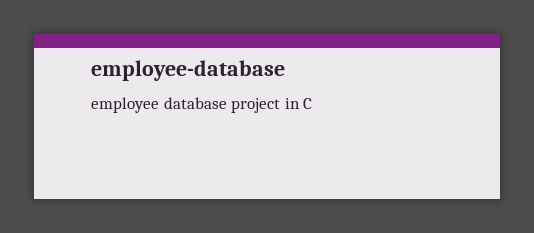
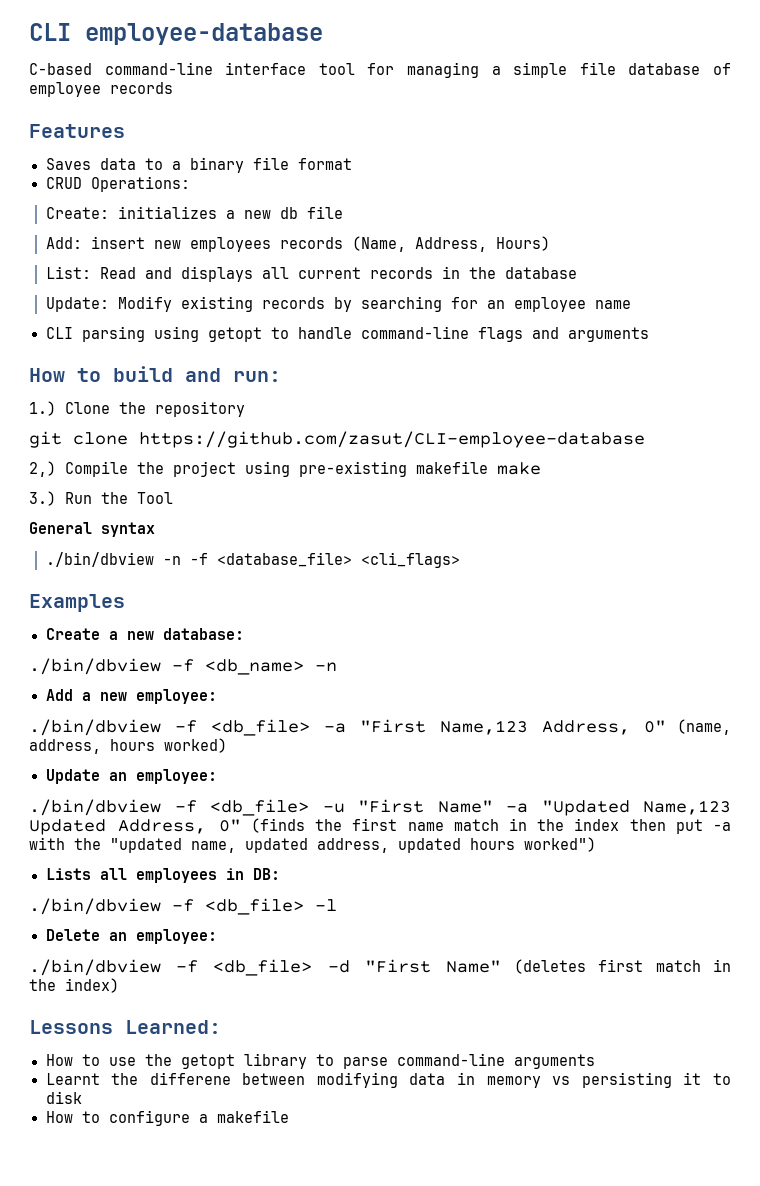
- employee-database
+ CLI employee-database
- employee database project in C
+ C-based command-line interface tool for managing a simple file database of employee records
+ Features
+ Saves data to a binary file format
+ CRUD Operations:
+ Create: initializes a new db file
+ Add: insert new employees records (Name, Address, Hours)
+ List: Read and displays all current records in the database
+ Update: Modify existing records by searching for an employee name
+ CLI parsing using getopt to handle command-line flags and arguments
+ How to build and run:
+ 1.) Clone the repository
+ git clone https://github.com/zasut/CLI-employee-database
+ 2,) Compile the project using pre-existing makefile make
+ 3.) Run the Tool
+ General syntax
+ ./bin/dbview -n -f <database_file> <cli_flags>
+ Examples
+ Create a new database:
+ ./bin/dbview -f <db_name> -n
+ Add a new employee:
+ ./bin/dbview -f <db_file> -a "First Name,123 Address, 0" (name, address, hours worked)
+ Update an employee:
+ ./bin/dbview -f <db_file> -u "First Name" -a "Updated Name,123 Updated Address, 0" (finds the first name match in the index then put -a with the "updated name, updated address, updated hours worked")
+ Lists all employees in DB:
+ ./bin/dbview -f <db_file> -l
+ Delete an employee:
+ ./bin/dbview -f <db_file> -d "First Name" (deletes first match in the index)
+ Lessons Learned:
+ How to use the getopt library to parse command-line arguments
+ Learnt the differene between modifying data in memory vs persisting it to disk
+ How to configure a makefile

